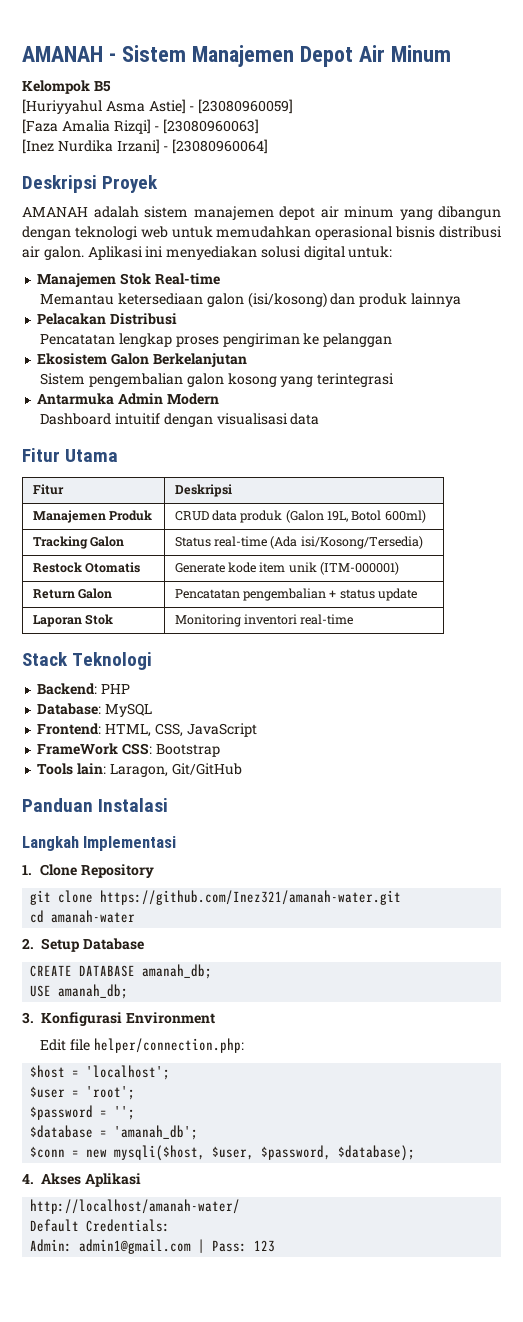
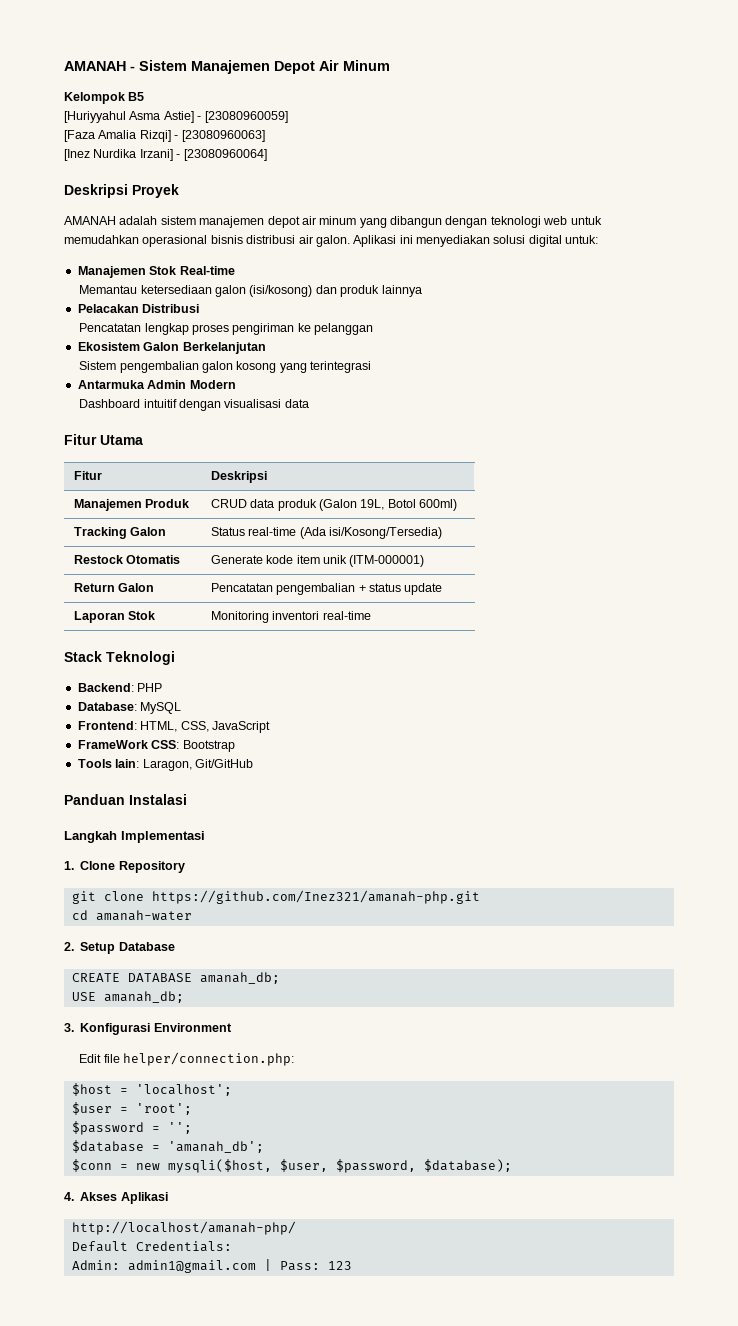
- git clone https://github.com/Inez321/amanah-water.git
+ git clone https://github.com/Inez321/amanah-php.git
- http://localhost/amanah-water/
+ http://localhost/amanah-php/

